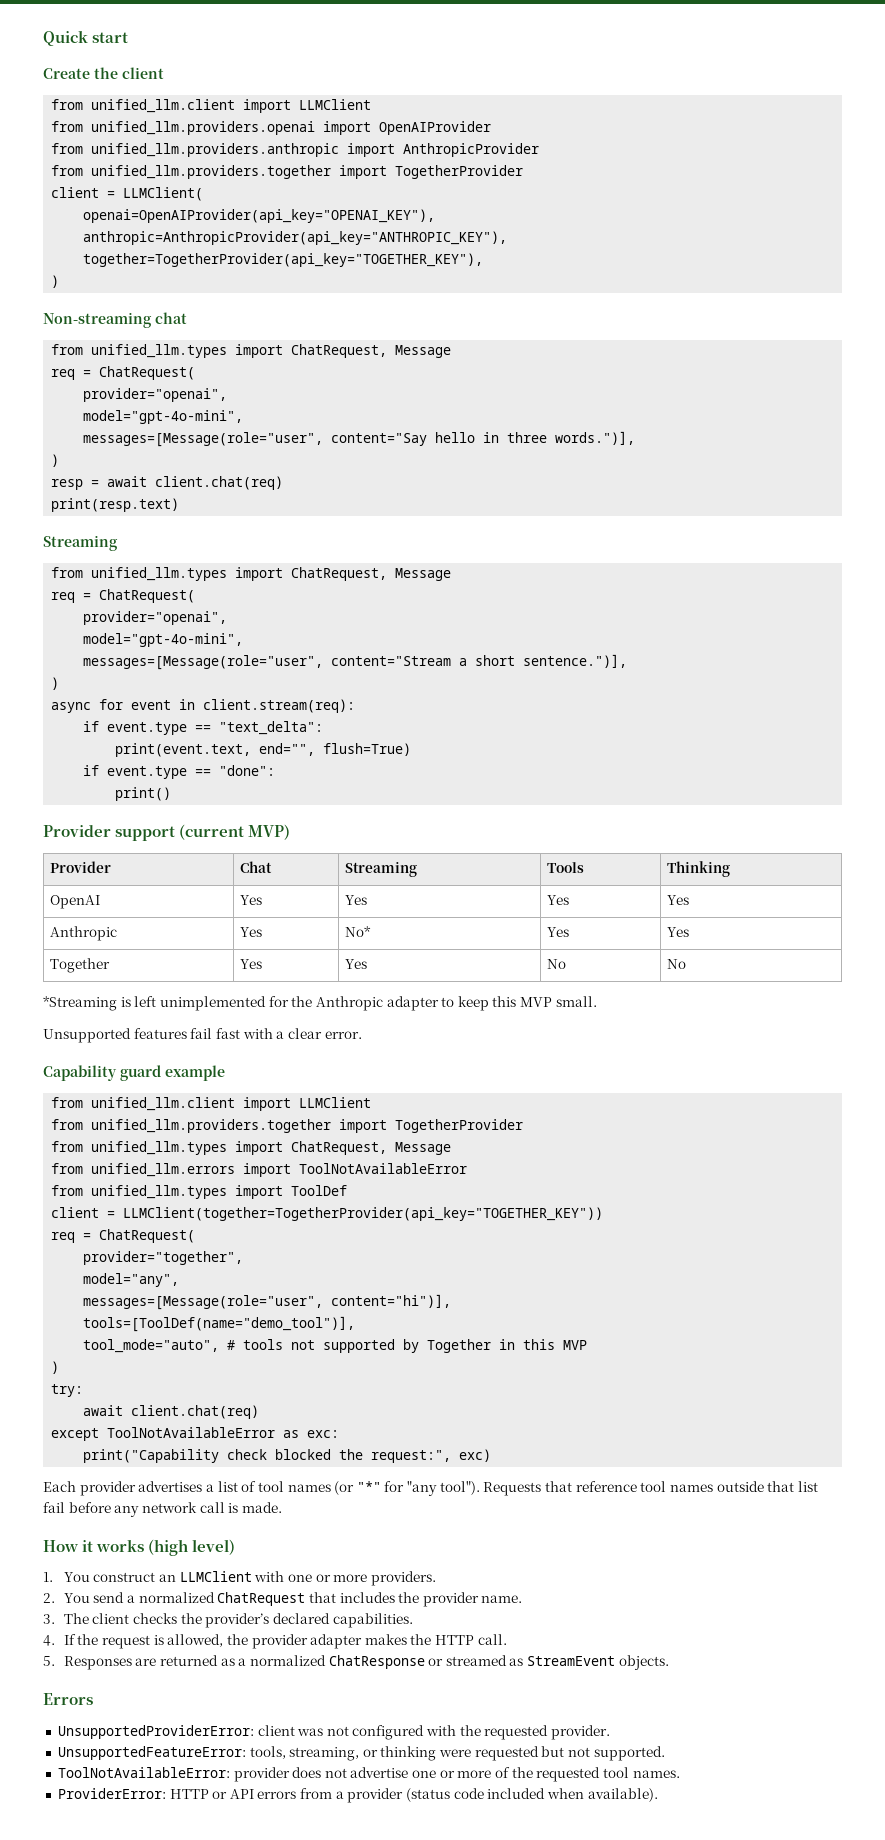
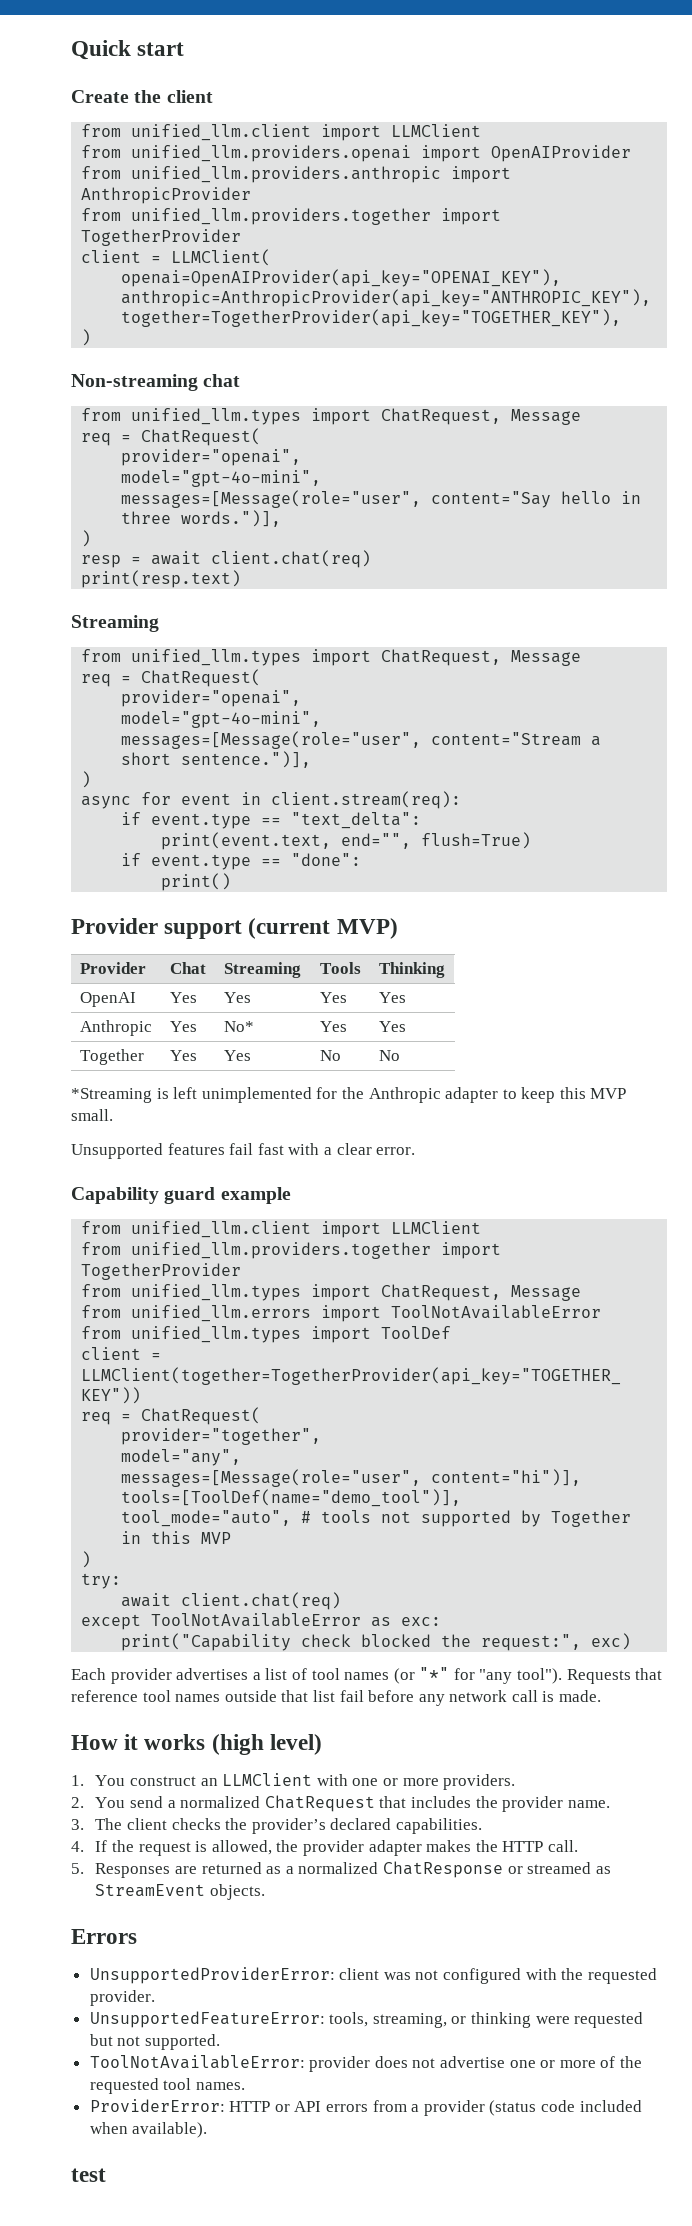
+ test

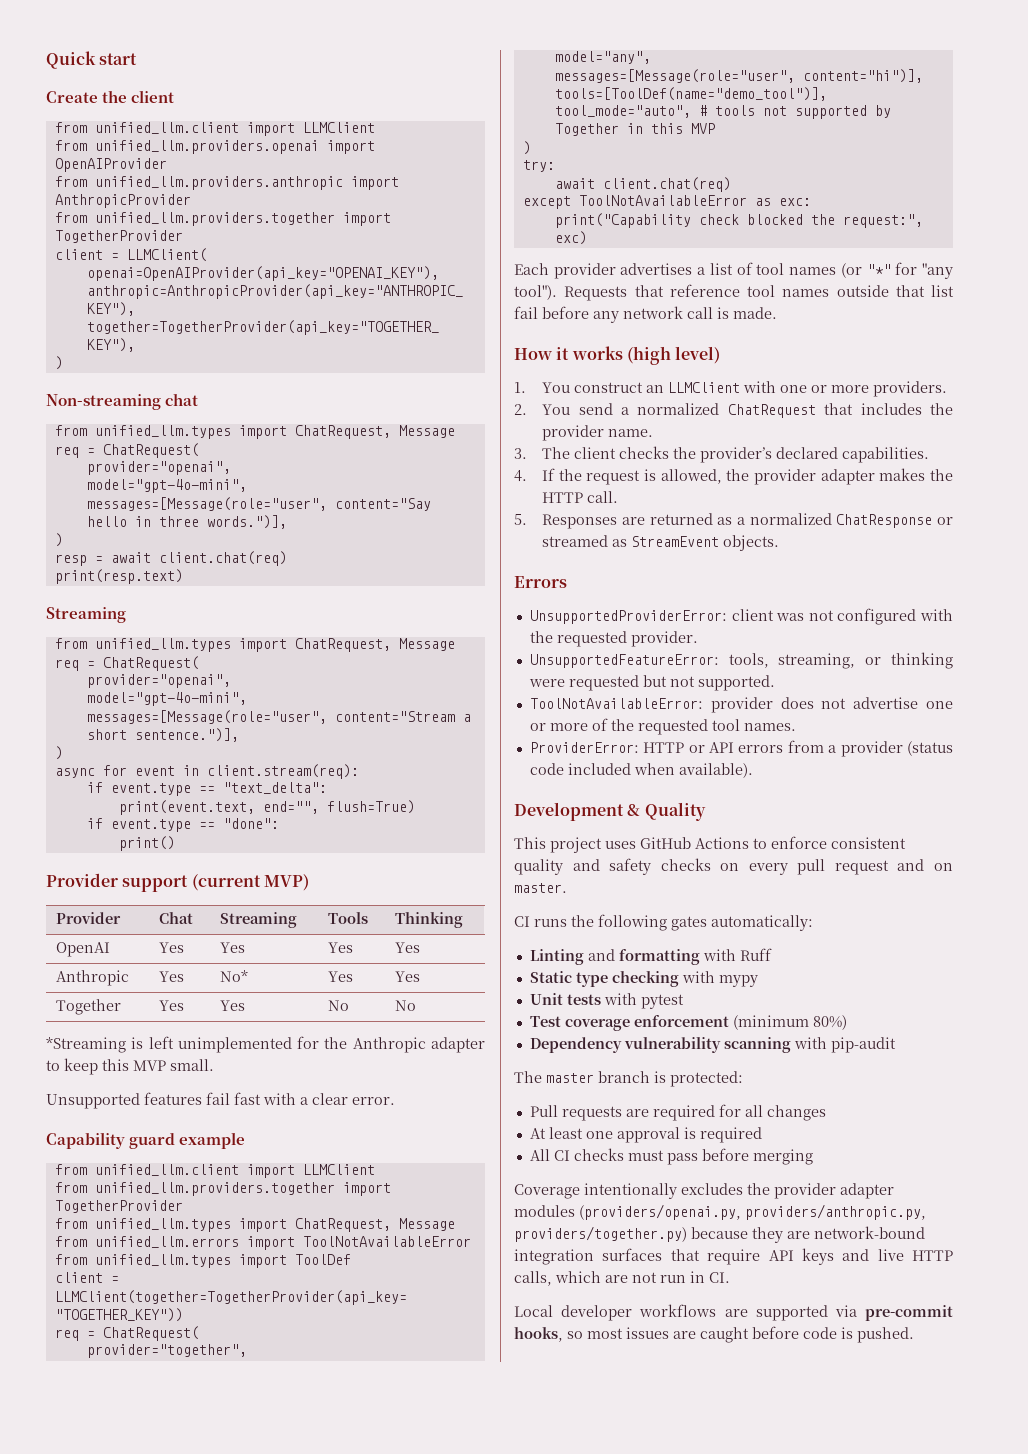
- test
+ Development & Quality
+ This project uses GitHub Actions to enforce consistent quality and safety checks on every pull request and on master.
+ CI runs the following gates automatically:
+ Linting and formatting with Ruff
+ Static type checking with mypy
+ Unit tests with pytest
+ Test coverage enforcement (minimum 80%)
+ Dependency vulnerability scanning with pip-audit
+ The master branch is protected:
+ Pull requests are required for all changes
+ At least one approval is required
+ All CI checks must pass before merging
+ Coverage intentionally excludes the provider adapter modules (providers/openai.py, providers/anthropic.py, providers/together.py) because they are network-bound integration surfaces that require API keys and live HTTP calls, which are not run in CI.
+ Local developer workflows are supported via pre-commit hooks, so most issues are caught before code is pushed.

